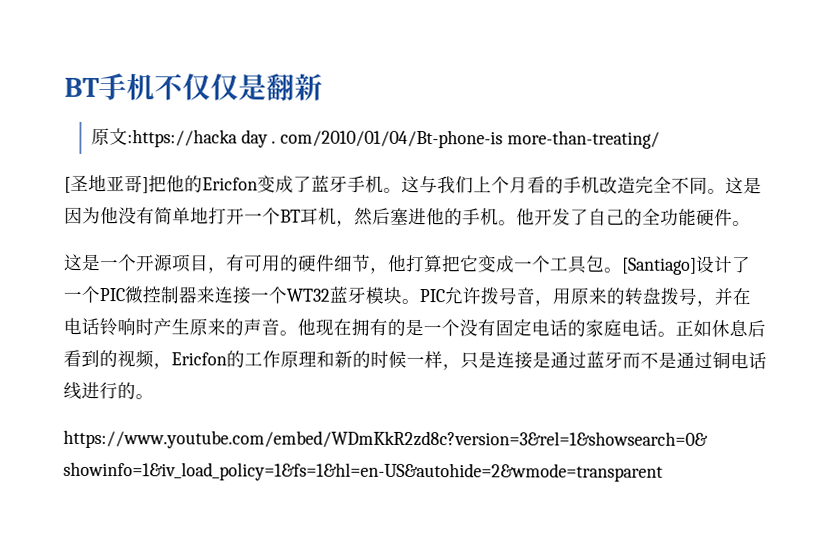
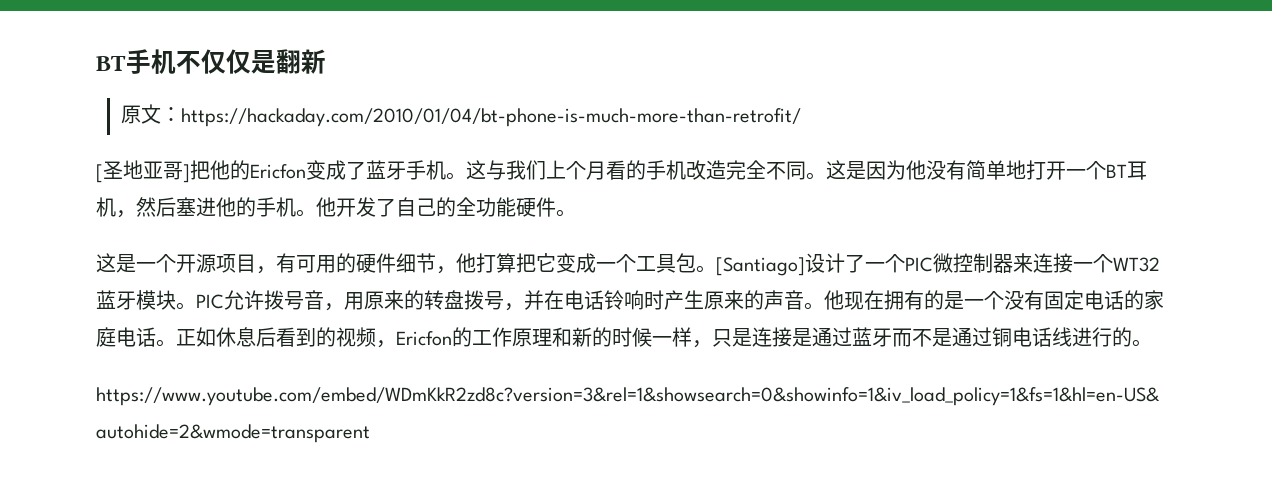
- 原文:https://hacka day . com/2010/01/04/Bt-phone-is more-than-treating/
+ 原文：https://hackaday.com/2010/01/04/bt-phone-is-much-more-than-retrofit/

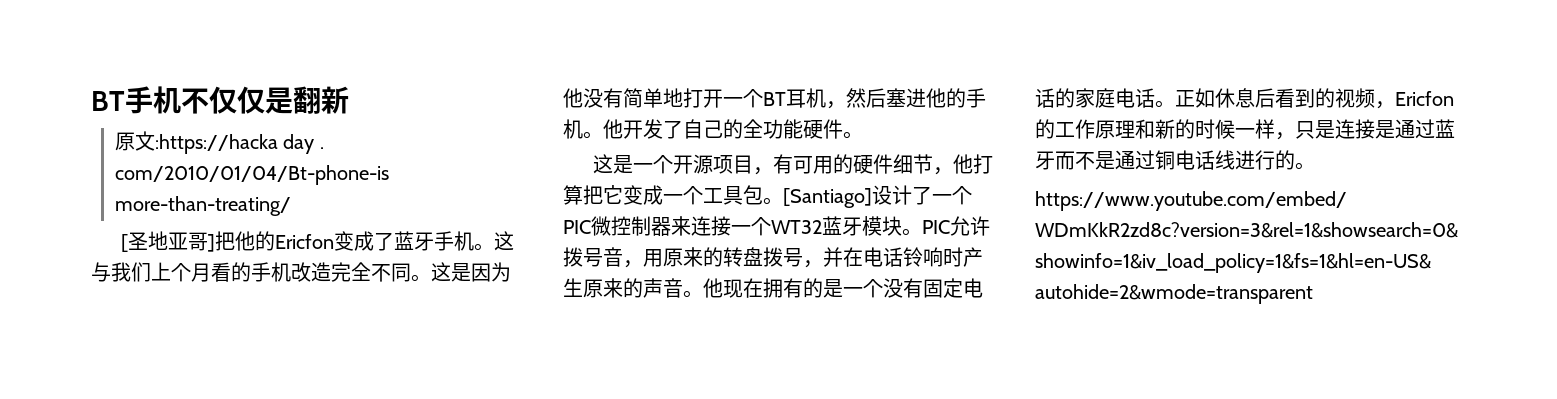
- 原文：https://hackaday.com/2010/01/04/bt-phone-is-much-more-than-retrofit/
+ 原文:https://hacka day . com/2010/01/04/Bt-phone-is more-than-treating/

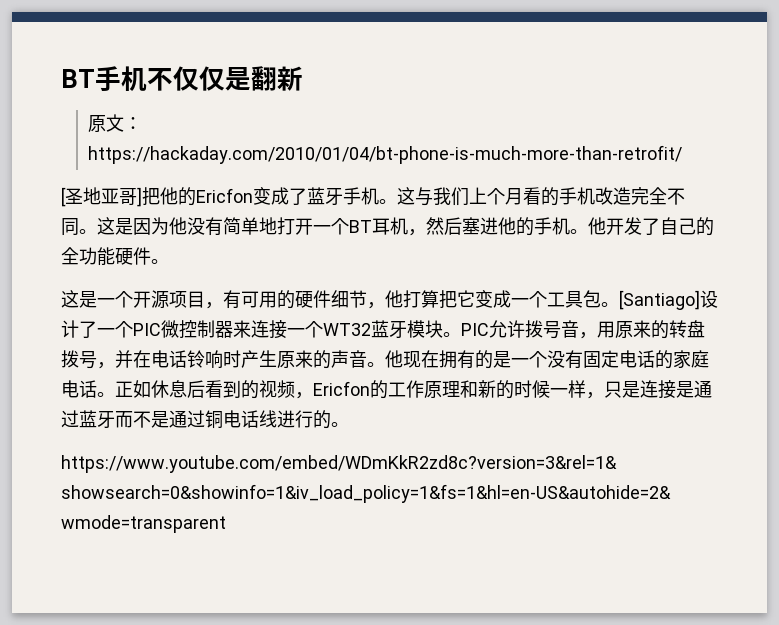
- 原文:https://hacka day . com/2010/01/04/Bt-phone-is more-than-treating/
+ 原文：https://hackaday.com/2010/01/04/bt-phone-is-much-more-than-retrofit/

